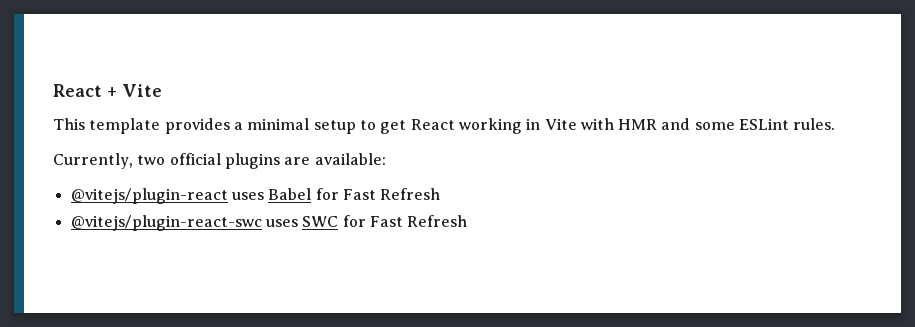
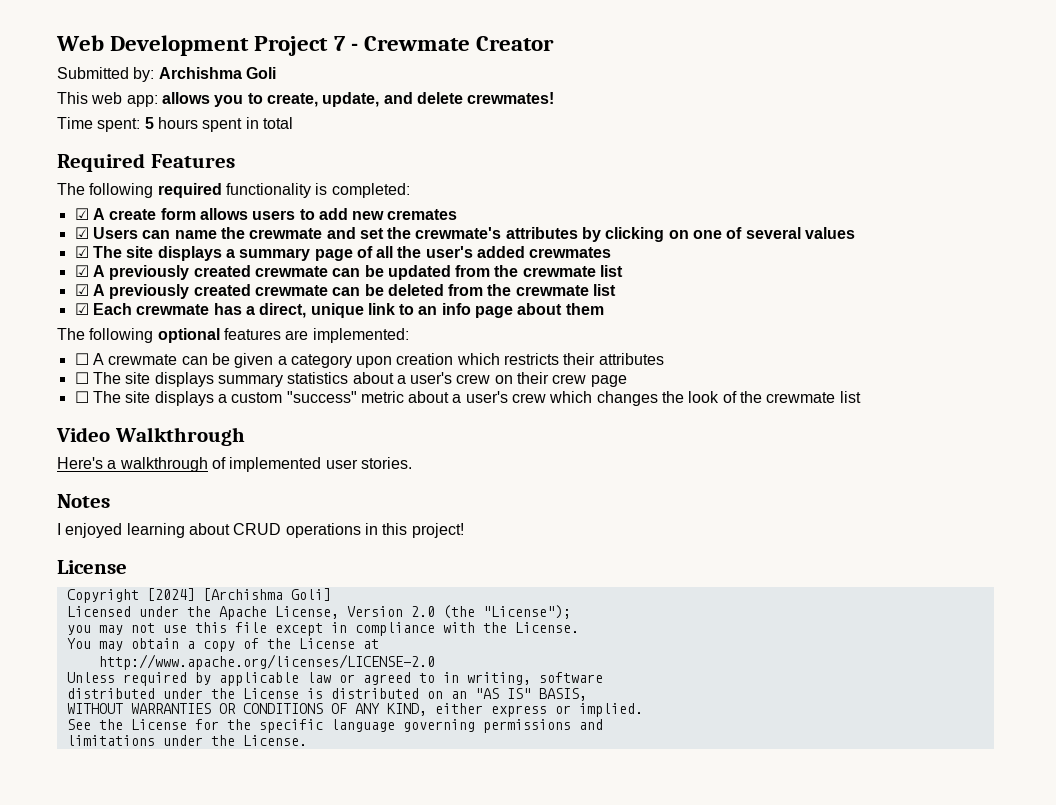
- React + Vite
- This template provides a minimal setup to get React working in Vite with HMR and some ESLint rules.
- Currently, two official plugins are available:
- @vitejs/plugin-react uses Babel for Fast Refresh
- @vitejs/plugin-react-swc uses SWC for Fast Refresh
+ Web Development Project 7 - Crewmate Creator
+ Submitted by: Archishma Goli
+ This web app: allows you to create, update, and delete crewmates!
+ Time spent: 5 hours spent in total
+ Required Features
+ The following required functionality is completed:
+ ☑ A create form allows users to add new cremates
+ ☑ Users can name the crewmate and set the crewmate's attributes by clicking on one of several values
+ ☑ The site displays a summary page of all the user's added crewmates
+ ☑ A previously created crewmate can be updated from the crewmate list
+ ☑ A previously created crewmate can be deleted from the crewmate list
+ ☑ Each crewmate has a direct, unique link to an info page about them
+ The following optional features are implemented:
+ ☐ A crewmate can be given a category upon creation which restricts their attributes
+ ☐ The site displays summary statistics about a user's crew on their crew page
+ ☐ The site displays a custom "success" metric about a user's crew which changes the look of the crewmate list
+ Video Walkthrough
+ Here's a walkthrough of implemented user stories.
+ Notes
+ I enjoyed learning about CRUD operations in this project!
+ License
+ Copyright [2024] [Archishma Goli]
+ Licensed under the Apache License, Version 2.0 (the "License");
+ you may not use this file except in compliance with the License.
+ You may obtain a copy of the License at
+ http://www.apache.org/licenses/LICENSE-2.0
+ Unless required by applicable law or agreed to in writing, software
+ distributed under the License is distributed on an "AS IS" BASIS,
+ WITHOUT WARRANTIES OR CONDITIONS OF ANY KIND, either express or implied.
+ See the License for the specific language governing permissions and
+ limitations under the License.

